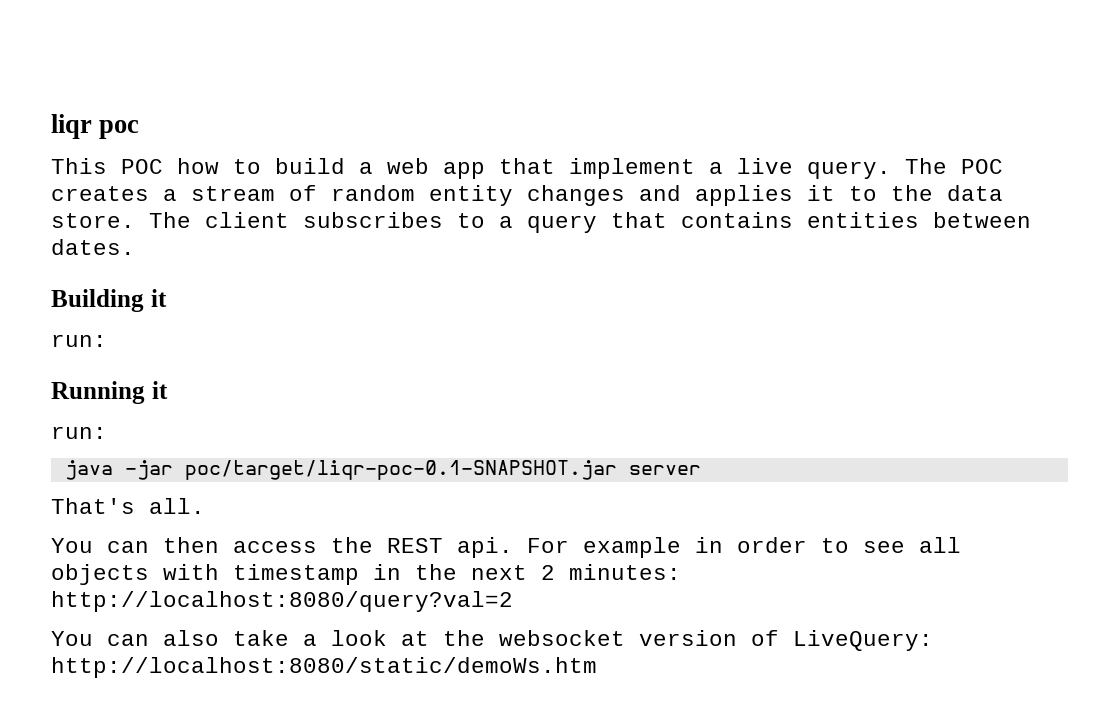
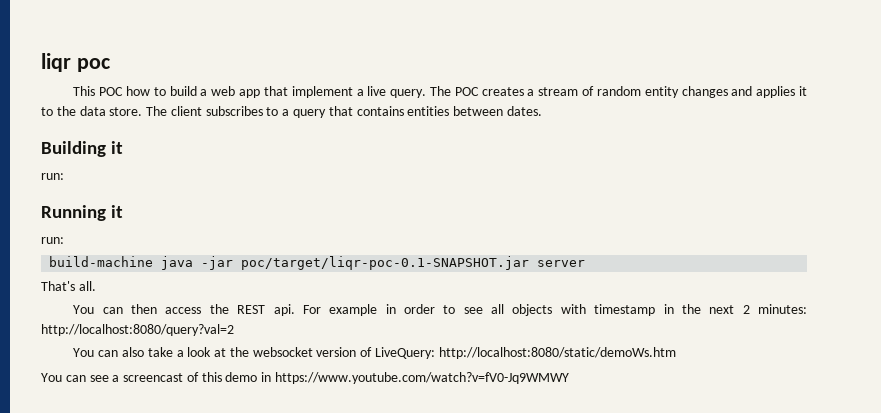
- java -jar poc/target/liqr-poc-0.1-SNAPSHOT.jar server
+ build-machine java -jar poc/target/liqr-poc-0.1-SNAPSHOT.jar server
+ You can see a screencast of this demo in https://www.youtube.com/watch?v=fV0-Jq9WMWY

